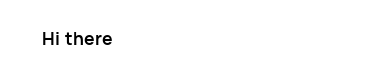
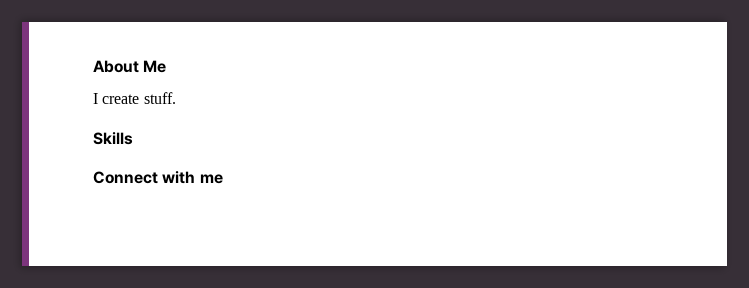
- Hi there
+ About Me
+ I create stuff.
+ Skills
+ Connect with me

